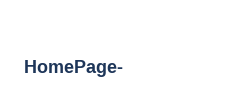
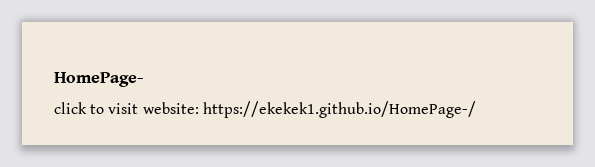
+ click to visit website: https://ekekek1.github.io/HomePage-/

